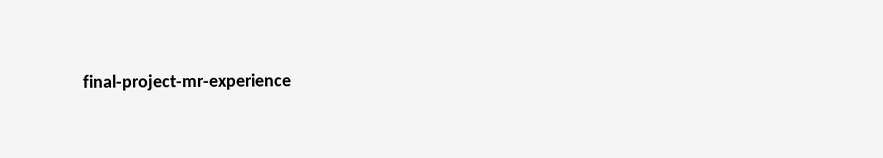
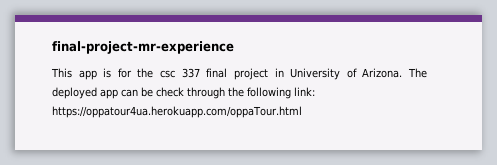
+ This app is for the csc 337 final project in University of Arizona. The deployed app can be check through the following link: https://oppatour4ua.herokuapp.com/oppaTour.html

